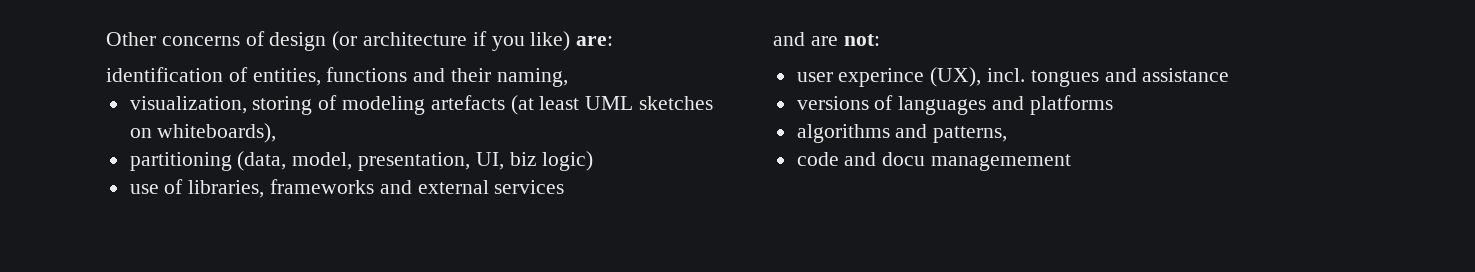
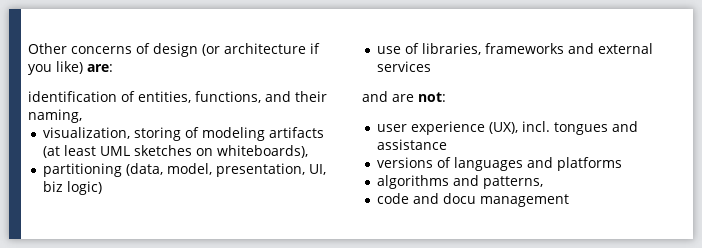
- identification of entities, functions and their naming,
+ identification of entities, functions, and their naming,
- visualization, storing of modeling artefacts (at least UML sketches on whiteboards),
+ visualization, storing of modeling artifacts (at least UML sketches on whiteboards),
- user experince (UX), incl. tongues and assistance
+ user experience (UX), incl. tongues and assistance
- code and docu managemement
+ code and docu management

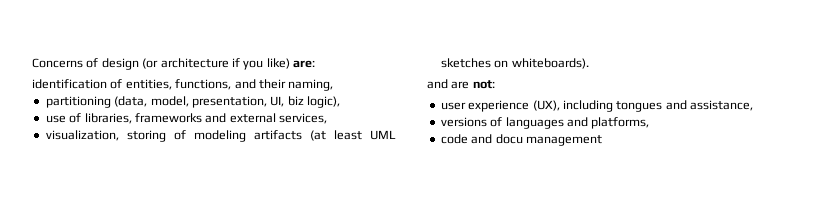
- Other concerns of design (or architecture if you like) are:
+ Concerns of design (or architecture if you like) are:
+ partitioning (data, model, presentation, UI, biz logic),
+ use of libraries, frameworks and external services,
- visualization, storing of modeling artifacts (at least UML sketches on whiteboards),
- partitioning (data, model, presentation, UI, biz logic)
- use of libraries, frameworks and external services
+ visualization, storing of modeling artifacts (at least UML sketches on whiteboards).
- user experience (UX), incl. tongues and assistance
+ user experience (UX), including tongues and assistance,
- versions of languages and platforms
- algorithms and patterns,
+ versions of languages and platforms,

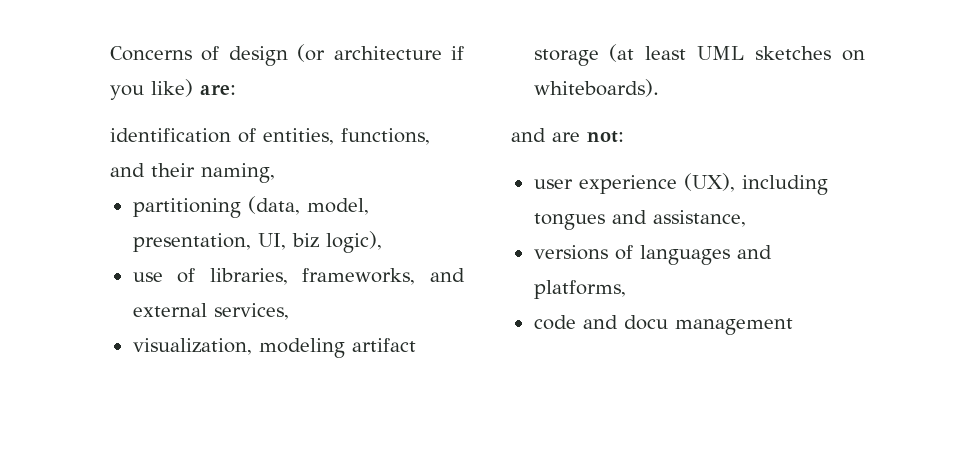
- use of libraries, frameworks and external services,
+ use of libraries, frameworks, and external services,
- visualization, storing of modeling artifacts (at least UML sketches on whiteboards).
+ visualization, modeling artifact storage (at least UML sketches on whiteboards).

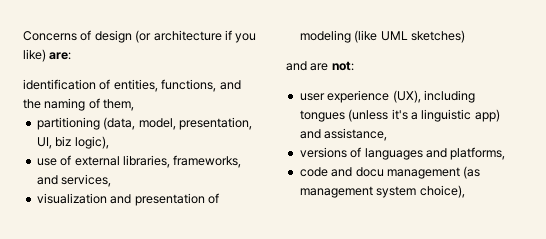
- identification of entities, functions, and their naming,
+ identification of entities, functions, and the naming of them,
- use of libraries, frameworks, and external services,
+ use of external libraries, frameworks, and services,
- visualization, modeling artifact storage (at least UML sketches on whiteboards).
+ visualization and presentation of modeling (like UML sketches)
- user experience (UX), including tongues and assistance,
+ user experience (UX), including tongues (unless it's a linguistic app) and assistance,
- code and docu management
+ code and docu management (as management system choice),

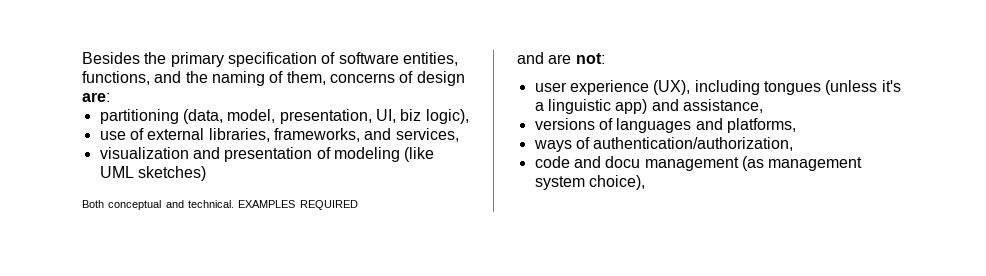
- Concerns of design (or architecture if you like) are:
- identification of entities, functions, and the naming of them,
+ Besides the primary specification of software entities, functions, and the naming of them, concerns of design are:
+ Both conceptual and technical. EXAMPLES REQUIRED
+ ways of authentication/authorization,

